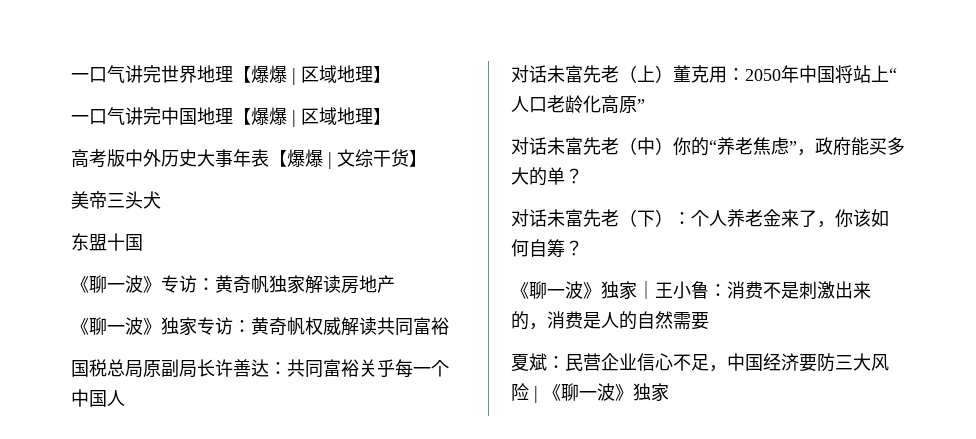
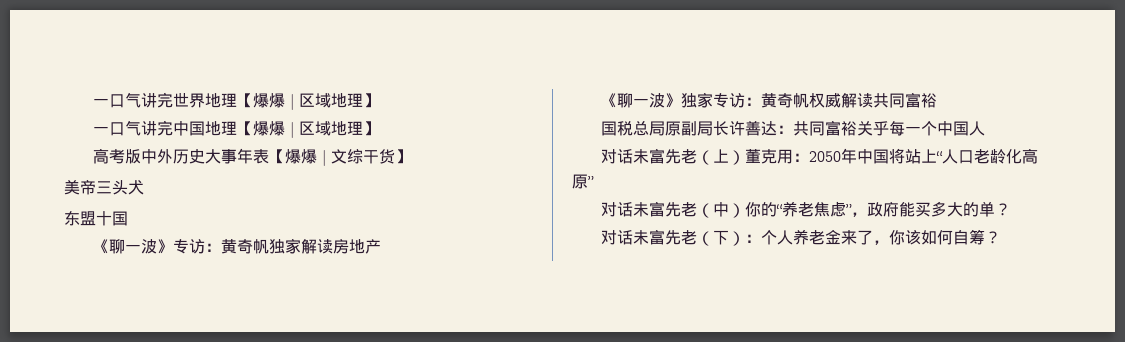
- 《聊一波》独家｜王小鲁：消费不是刺激出来的，消费是人的自然需要
- 夏斌：民营企业信心不足，中国经济要防三大风险 | 《聊一波》独家

